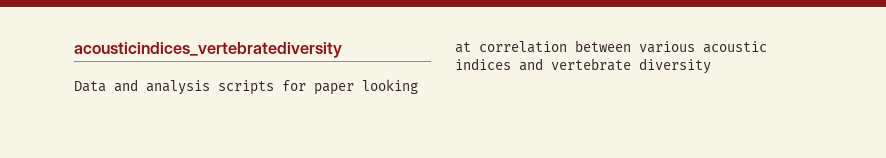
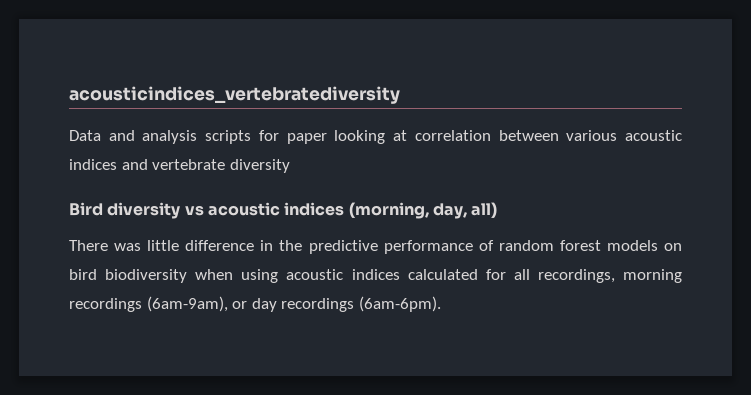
+ Bird diversity vs acoustic indices (morning, day, all)
+ There was little difference in the predictive performance of random forest models on bird biodiversity when using acoustic indices calculated for all recordings, morning recordings (6am-9am), or day recordings (6am-6pm).

